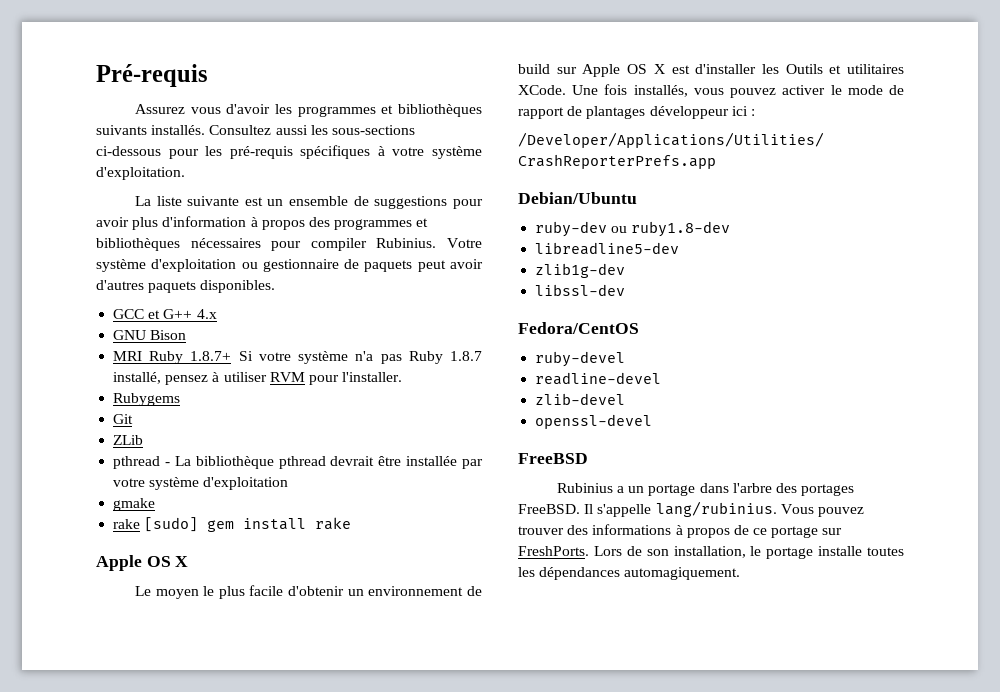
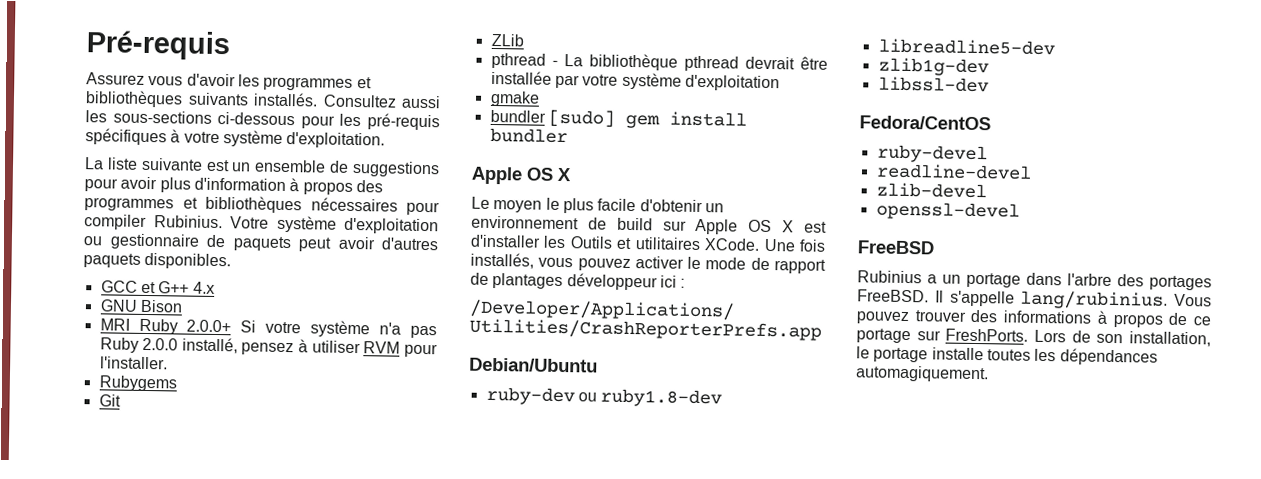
- MRI Ruby 1.8.7+ Si votre système n'a pas Ruby 1.8.7 installé, pensez à utiliser RVM pour l'installer.
+ MRI Ruby 2.0.0+ Si votre système n'a pas Ruby 2.0.0 installé, pensez à utiliser RVM pour l'installer.
- rake [sudo] gem install rake
+ bundler [sudo] gem install bundler

